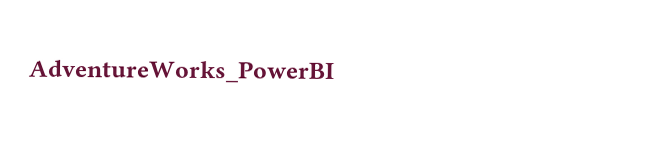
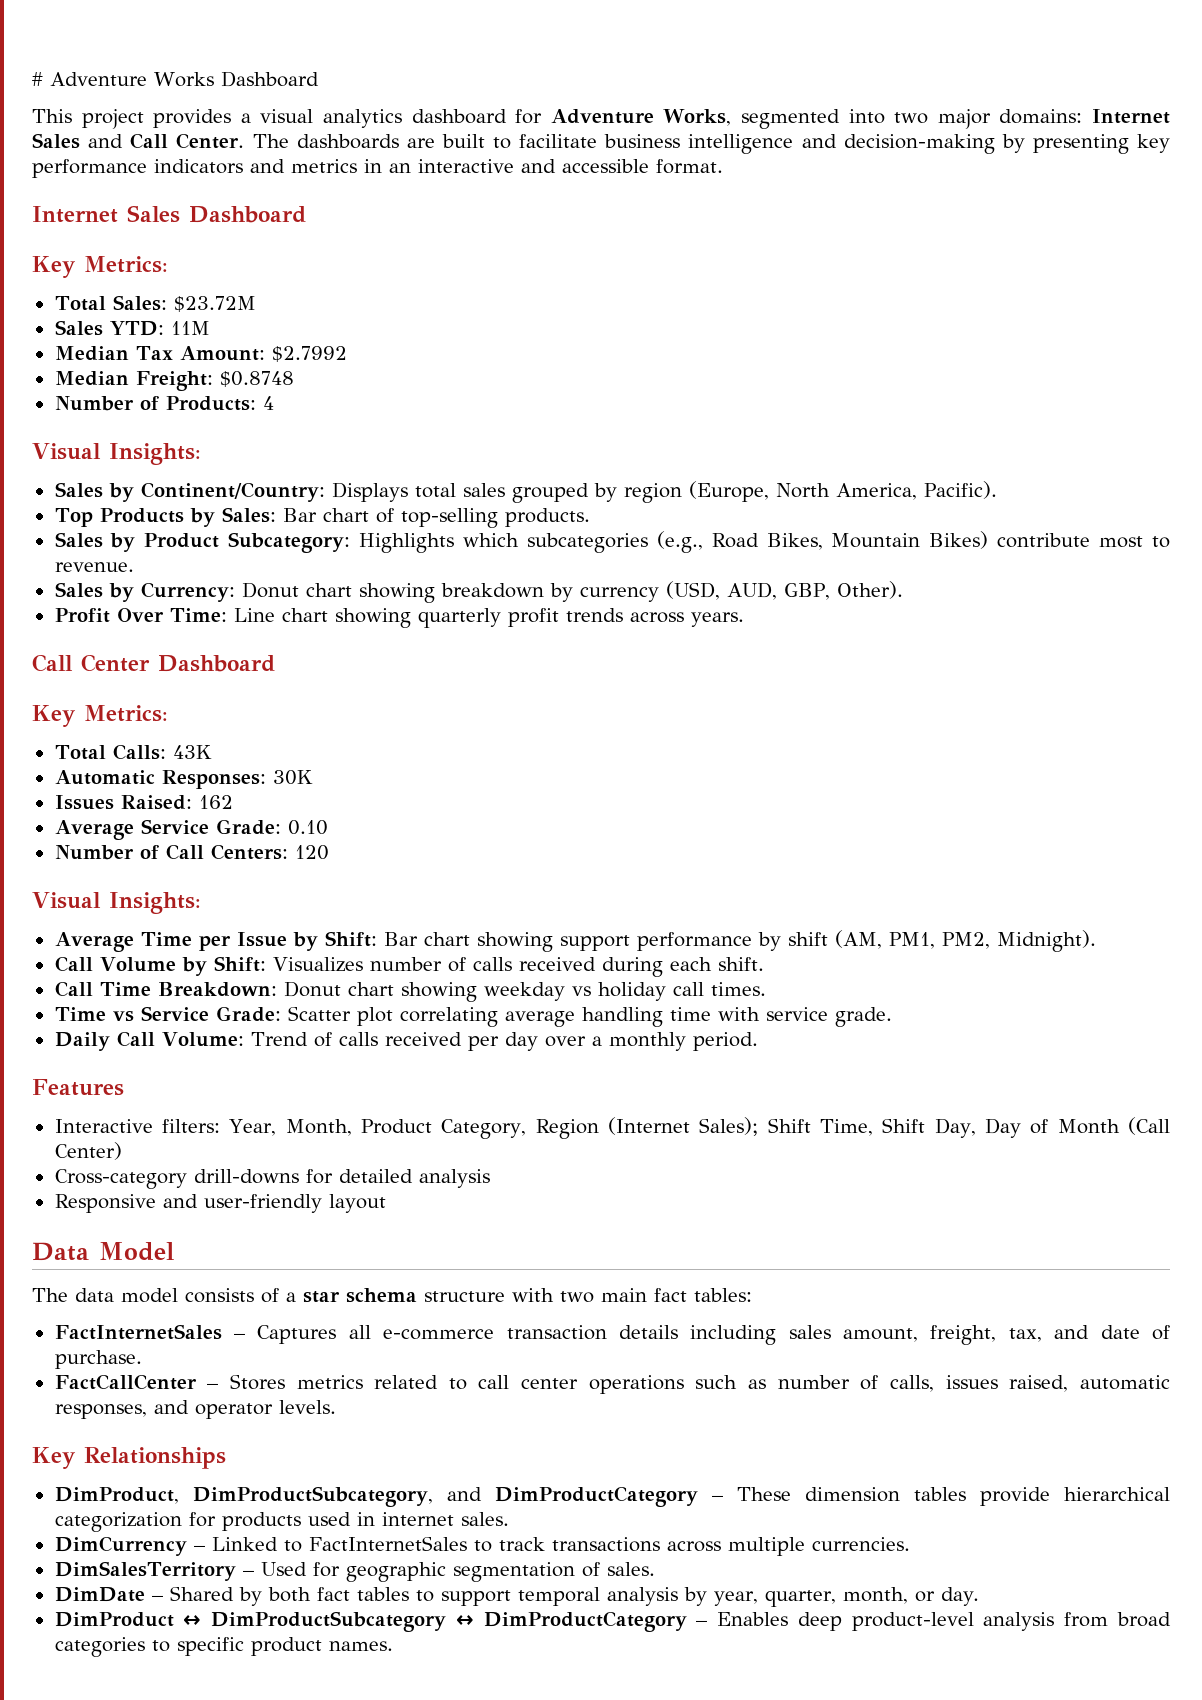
- AdventureWorks_PowerBI
+ # Adventure Works Dashboard
+ This project provides a visual analytics dashboard for Adventure Works, segmented into two major domains: Internet Sales and Call Center. The dashboards are built to facilitate business intelligence and decision-making by presenting key performance indicators and metrics in an interactive and accessible format.
+ Internet Sales Dashboard
+ Key Metrics:
+ Total Sales: $23.72M
+ Sales YTD: 11M
+ Median Tax Amount: $2.7992
+ Median Freight: $0.8748
+ Number of Products: 4
+ Visual Insights:
+ Sales by Continent/Country: Displays total sales grouped by region (Europe, North America, Pacific).
+ Top Products by Sales: Bar chart of top-selling products.
+ Sales by Product Subcategory: Highlights which subcategories (e.g., Road Bikes, Mountain Bikes) contribute most to revenue.
+ Sales by Currency: Donut chart showing breakdown by currency (USD, AUD, GBP, Other).
+ Profit Over Time: Line chart showing quarterly profit trends across years.
+ Call Center Dashboard
+ Key Metrics:
+ Total Calls: 43K
+ Automatic Responses: 30K
+ Issues Raised: 162
+ Average Service Grade: 0.10
+ Number of Call Centers: 120
+ Visual Insights:
+ Average Time per Issue by Shift: Bar chart showing support performance by shift (AM, PM1, PM2, Midnight).
+ Call Volume by Shift: Visualizes number of calls received during each shift.
+ Call Time Breakdown: Donut chart showing weekday vs holiday call times.
+ Time vs Service Grade: Scatter plot correlating average handling time with service grade.
+ Daily Call Volume: Trend of calls received per day over a monthly period.
+ Features
+ Interactive filters: Year, Month, Product Category, Region (Internet Sales); Shift Time, Shift Day, Day of Month (Call Center)
+ Cross-category drill-downs for detailed analysis
+ Responsive and user-friendly layout
+ Data Model
+ The data model consists of a star schema structure with two main fact tables:
+ FactInternetSales – Captures all e-commerce transaction details including sales amount, freight, tax, and date of purchase.
+ FactCallCenter – Stores metrics related to call center operations such as number of calls, issues raised, automatic responses, and operator levels.
+ Key Relationships
+ DimProduct, DimProductSubcategory, and DimProductCategory – These dimension tables provide hierarchical categorization for products used in internet sales.
+ DimCurrency – Linked to FactInternetSales to track transactions across multiple currencies.
+ DimSalesTerritory – Used for geographic segmentation of sales.
+ DimDate – Shared by both fact tables to support temporal analysis by year, quarter, month, or day.
+ DimProduct ↔ DimProductSubcategory ↔ DimProductCategory – Enables deep product-level analysis from broad categories to specific product names.

